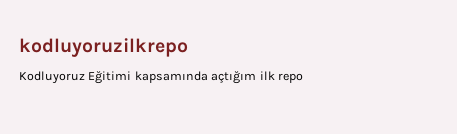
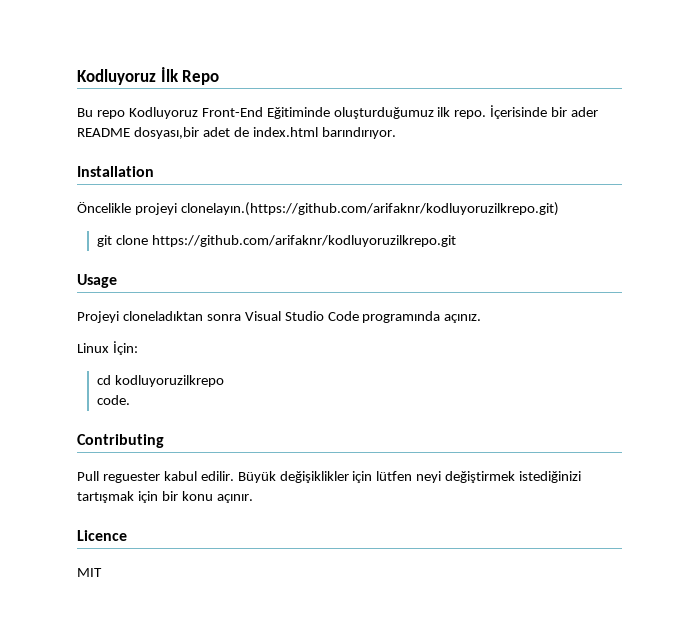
- kodluyoruzilkrepo
- Kodluyoruz Eğitimi kapsamında açtığım ilk repo
+ Kodluyoruz İlk Repo
+ Bu repo Kodluyoruz Front-End Eğitiminde oluşturduğumuz ilk repo. İçerisinde bir ader README dosyası,bir adet de index.html barındırıyor.
+ Installation
+ Öncelikle projeyi clonelayın.(https://github.com/arifaknr/kodluyoruzilkrepo.git)
+ git clone https://github.com/arifaknr/kodluyoruzilkrepo.git
+ Usage
+ Projeyi cloneladıktan sonra Visual Studio Code programında açınız.
+ Linux İçin:
+ cd kodluyoruzilkrepo
+ code.
+ Contributing
+ Pull reguester kabul edilir. Büyük değişiklikler için lütfen neyi değiştirmek istediğinizi tartışmak için bir konu açınır.
+ Licence
+ MIT

